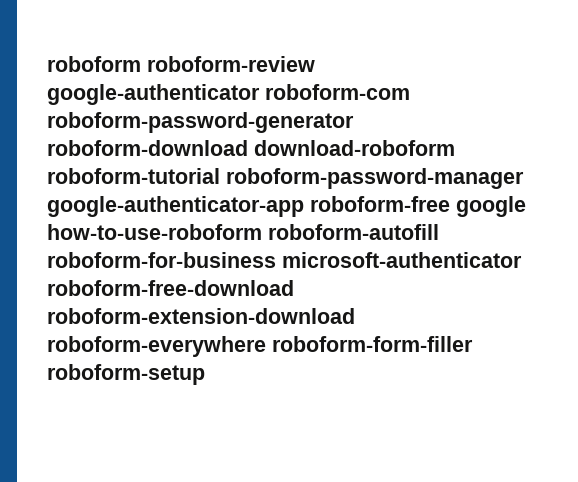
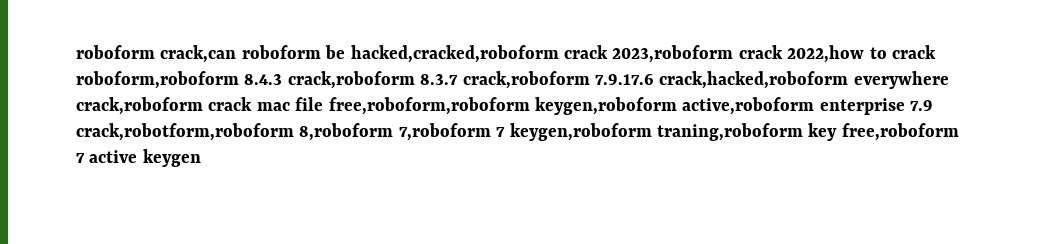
- roboform roboform-review google-authenticator roboform-com roboform-password-generator roboform-download download-roboform roboform-tutorial roboform-password-manager google-authenticator-app roboform-free google how-to-use-roboform roboform-autofill roboform-for-business microsoft-authenticator roboform-free-download roboform-extension-download roboform-everywhere roboform-form-filler roboform-setup
+ roboform crack,can roboform be hacked,cracked,roboform crack 2023,roboform crack 2022,how to crack roboform,roboform 8.4.3 crack,roboform 8.3.7 crack,roboform 7.9.17.6 crack,hacked,roboform everywhere crack,roboform crack mac file free,roboform,roboform keygen,roboform active,roboform enterprise 7.9 crack,robotform,roboform 8,roboform 7,roboform 7 keygen,roboform traning,roboform key free,roboform 7 active keygen

